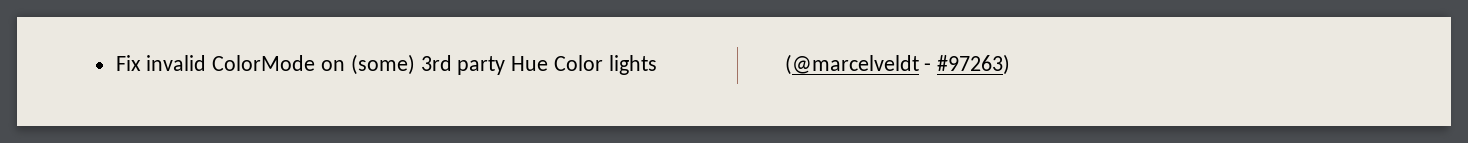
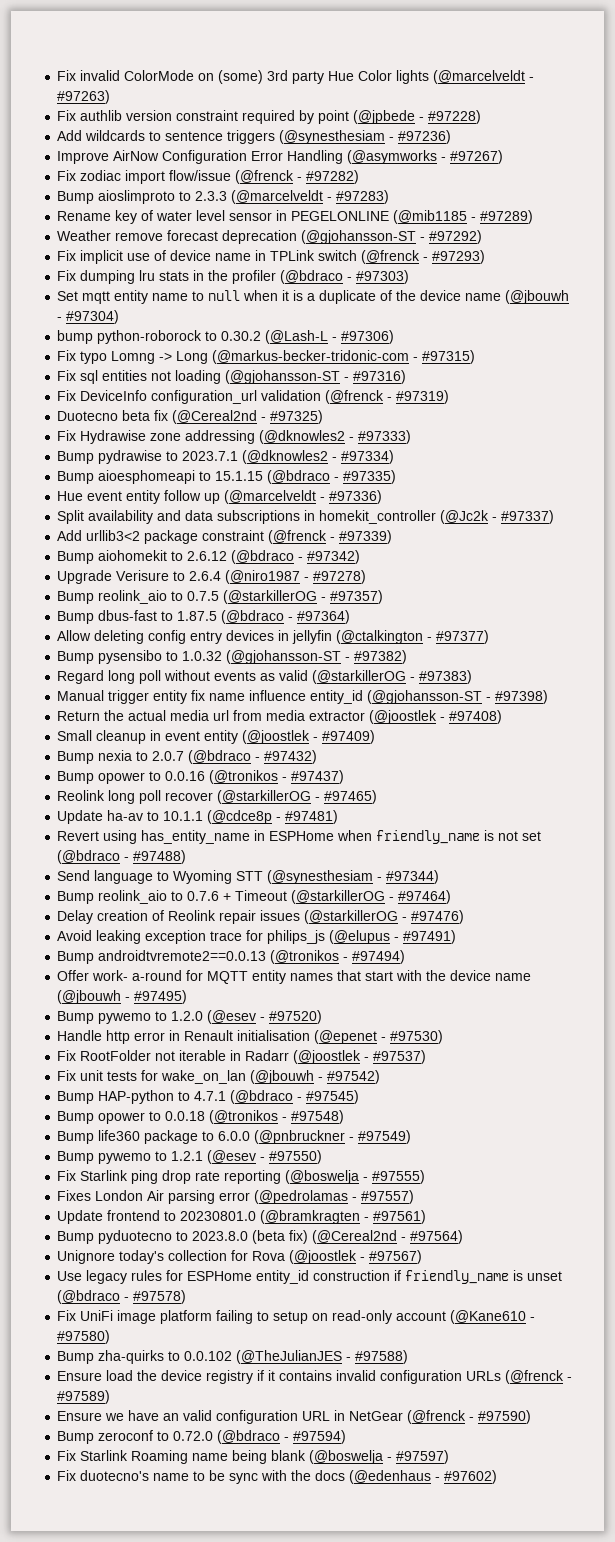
+ Fix authlib version constraint required by point (@jpbede - #97228)
+ Add wildcards to sentence triggers (@synesthesiam - #97236)
+ Improve AirNow Configuration Error Handling (@asymworks - #97267)
+ Fix zodiac import flow/issue (@frenck - #97282)
+ Bump aioslimproto to 2.3.3 (@marcelveldt - #97283)
+ Rename key of water level sensor in PEGELONLINE (@mib1185 - #97289)
+ Weather remove forecast deprecation (@gjohansson-ST - #97292)
+ Fix implicit use of device name in TPLink switch (@frenck - #97293)
+ Fix dumping lru stats in the profiler (@bdraco - #97303)
+ Set mqtt entity name to null when it is a duplicate of the device name (@jbouwh - #97304)
+ bump python-roborock to 0.30.2 (@Lash-L - #97306)
+ Fix typo Lomng -> Long (@markus-becker-tridonic-com - #97315)
+ Fix sql entities not loading (@gjohansson-ST - #97316)
+ Fix DeviceInfo configuration_url validation (@frenck - #97319)
+ Duotecno beta fix (@Cereal2nd - #97325)
+ Fix Hydrawise zone addressing (@dknowles2 - #97333)
+ Bump pydrawise to 2023.7.1 (@dknowles2 - #97334)
+ Bump aioesphomeapi to 15.1.15 (@bdraco - #97335)
+ Hue event entity follow up (@marcelveldt - #97336)
+ Split availability and data subscriptions in homekit_controller (@Jc2k - #97337)
+ Add urllib3<2 package constraint (@frenck - #97339)
+ Bump aiohomekit to 2.6.12 (@bdraco - #97342)
+ Upgrade Verisure to 2.6.4 (@niro1987 - #97278)
+ Bump reolink_aio to 0.7.5 (@starkillerOG - #97357)
+ Bump dbus-fast to 1.87.5 (@bdraco - #97364)
+ Allow deleting config entry devices in jellyfin (@ctalkington - #97377)
+ Bump pysensibo to 1.0.32 (@gjohansson-ST - #97382)
+ Regard long poll without events as valid (@starkillerOG - #97383)
+ Manual trigger entity fix name influence entity_id (@gjohansson-ST - #97398)
+ Return the actual media url from media extractor (@joostlek - #97408)
+ Small cleanup in event entity (@joostlek - #97409)
+ Bump nexia to 2.0.7 (@bdraco - #97432)
+ Bump opower to 0.0.16 (@tronikos - #97437)
+ Reolink long poll recover (@starkillerOG - #97465)
+ Update ha-av to 10.1.1 (@cdce8p - #97481)
+ Revert using has_entity_name in ESPHome when friendly_name is not set (@bdraco - #97488)
+ Send language to Wyoming STT (@synesthesiam - #97344)
+ Bump reolink_aio to 0.7.6 + Timeout (@starkillerOG - #97464)
+ Delay creation of Reolink repair issues (@starkillerOG - #97476)
+ Avoid leaking exception trace for philips_js (@elupus - #97491)
+ Bump androidtvremote2==0.0.13 (@tronikos - #97494)
+ Offer work- a-round for MQTT entity names that start with the device name (@jbouwh - #97495)
+ Bump pywemo to 1.2.0 (@esev - #97520)
+ Handle http error in Renault initialisation (@epenet - #97530)
+ Fix RootFolder not iterable in Radarr (@joostlek - #97537)
+ Fix unit tests for wake_on_lan (@jbouwh - #97542)
+ Bump HAP-python to 4.7.1 (@bdraco - #97545)
+ Bump opower to 0.0.18 (@tronikos - #97548)
+ Bump life360 package to 6.0.0 (@pnbruckner - #97549)
+ Bump pywemo to 1.2.1 (@esev - #97550)
+ Fix Starlink ping drop rate reporting (@boswelja - #97555)
+ Fixes London Air parsing error (@pedrolamas - #97557)
+ Update frontend to 20230801.0 (@bramkragten - #97561)
+ Bump pyduotecno to 2023.8.0 (beta fix) (@Cereal2nd - #97564)
+ Unignore today's collection for Rova (@joostlek - #97567)
+ Use legacy rules for ESPHome entity_id construction if friendly_name is unset (@bdraco - #97578)
+ Fix UniFi image platform failing to setup on read-only account (@Kane610 - #97580)
+ Bump zha-quirks to 0.0.102 (@TheJulianJES - #97588)
+ Ensure load the device registry if it contains invalid configuration URLs (@frenck - #97589)
+ Ensure we have an valid configuration URL in NetGear (@frenck - #97590)
+ Bump zeroconf to 0.72.0 (@bdraco - #97594)
+ Fix Starlink Roaming name being blank (@boswelja - #97597)
+ Fix duotecno's name to be sync with the docs (@edenhaus - #97602)

